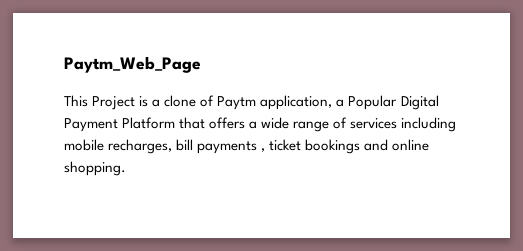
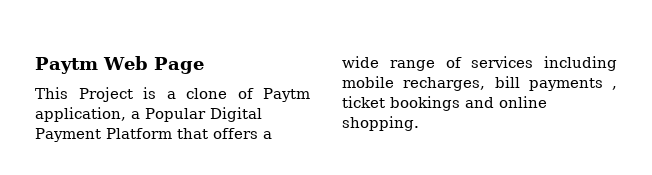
- Paytm_Web_Page
+ Paytm Web Page

